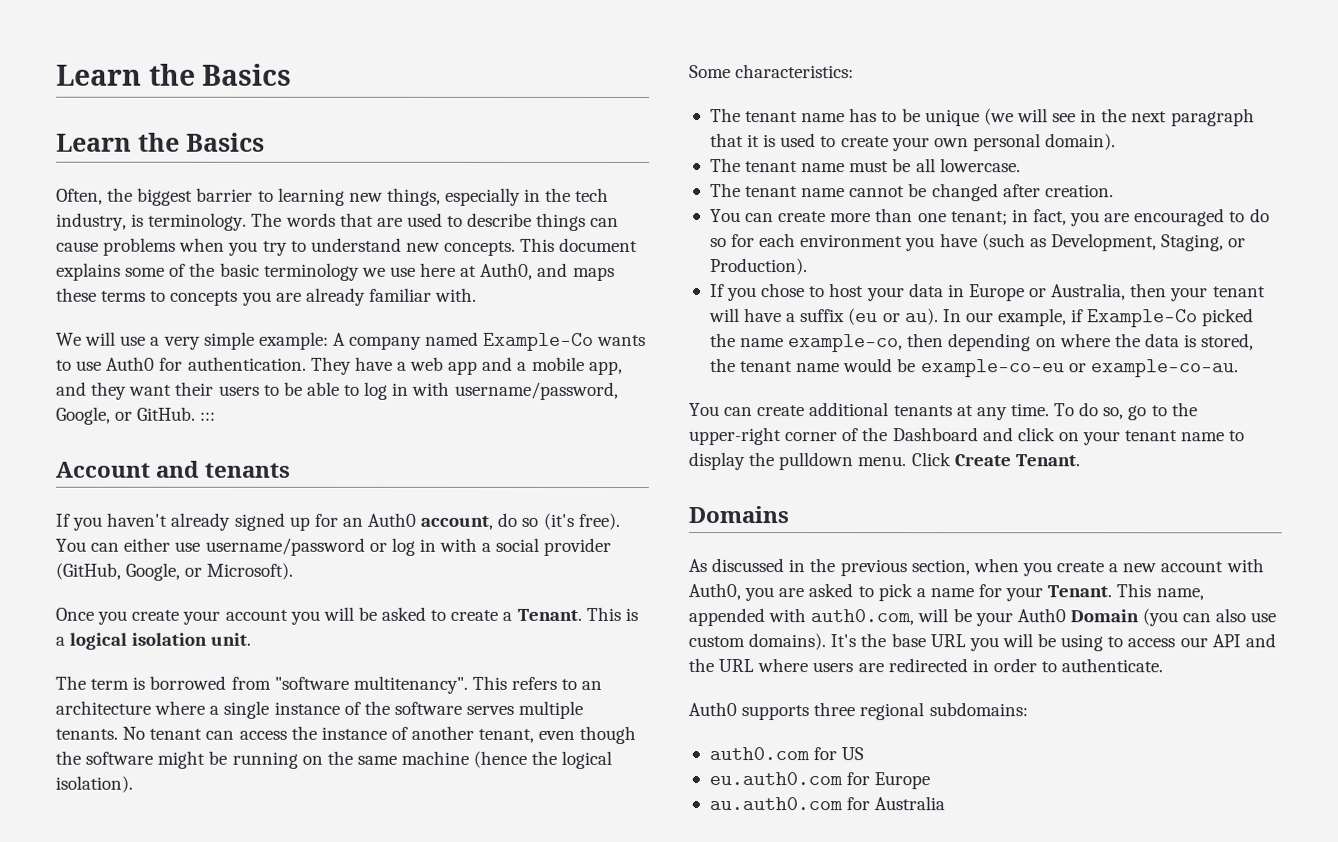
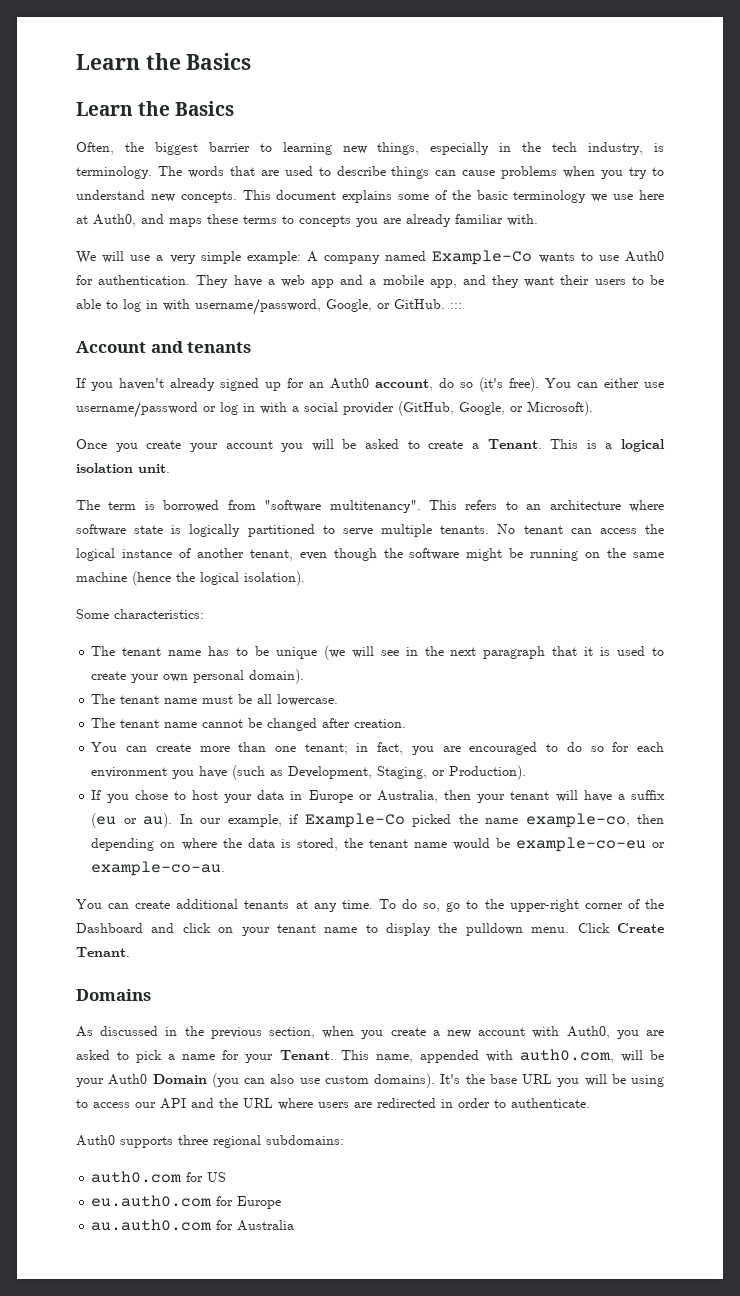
- This refers to an architecture where a single instance of the software serves multiple tenants.
+ This refers to an architecture where software state is logically partitioned to serve multiple tenants.
- No tenant can access the instance of another tenant, even though the software might be running on the same machine (hence the logical isolation).
+ No tenant can access the logical instance of another tenant, even though the software might be running on the same machine (hence the logical isolation).

